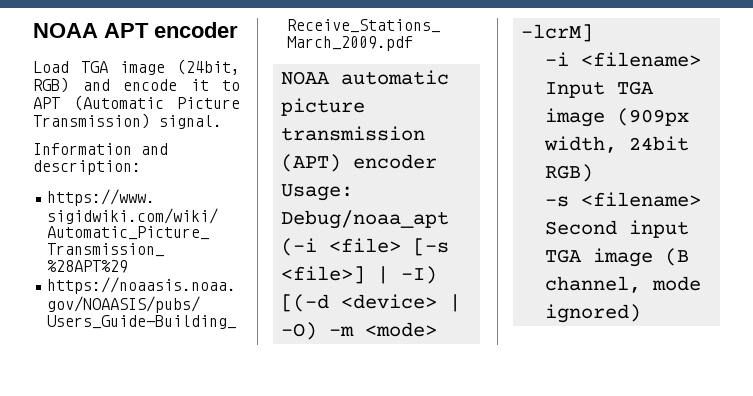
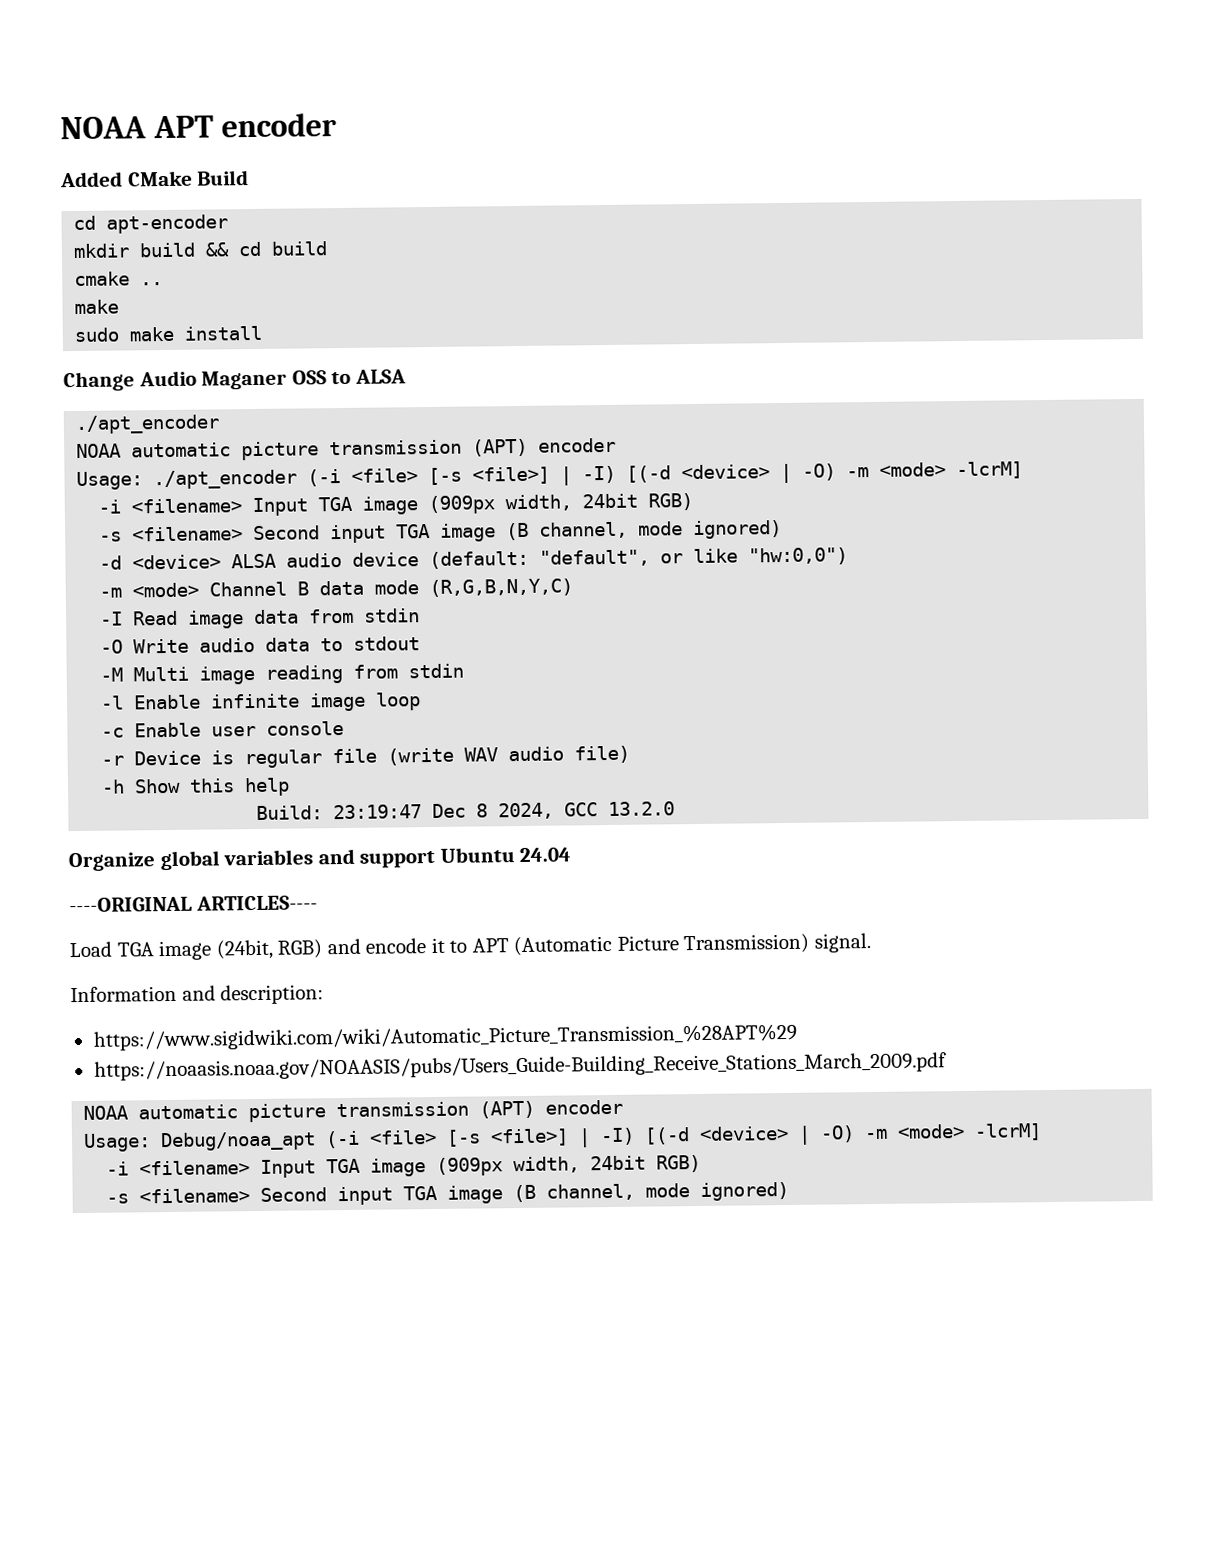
+ Added CMake Build
+ cd apt-encoder
+ mkdir build && cd build
+ cmake ..
+ make
+ sudo make install
+ Change Audio Maganer OSS to ALSA
+ ./apt_encoder
+ NOAA automatic picture transmission (APT) encoder
+ Usage: ./apt_encoder (-i <file> [-s <file>] | -I) [(-d <device> | -O) -m <mode> -lcrM]
+ -i <filename> Input TGA image (909px width, 24bit RGB)
+ -s <filename> Second input TGA image (B channel, mode ignored)
+ -d <device> ALSA audio device (default: "default", or like "hw:0,0")
+ -m <mode> Channel B data mode (R,G,B,N,Y,C)
+ -I Read image data from stdin
+ -O Write audio data to stdout
+ -M Multi image reading from stdin
+ -l Enable infinite image loop
+ -c Enable user console
+ -r Device is regular file (write WAV audio file)
+ -h Show this help
+ Build: 23:19:47 Dec 8 2024, GCC 13.2.0
+ Organize global variables and support Ubuntu 24.04
+ ----ORIGINAL ARTICLES----

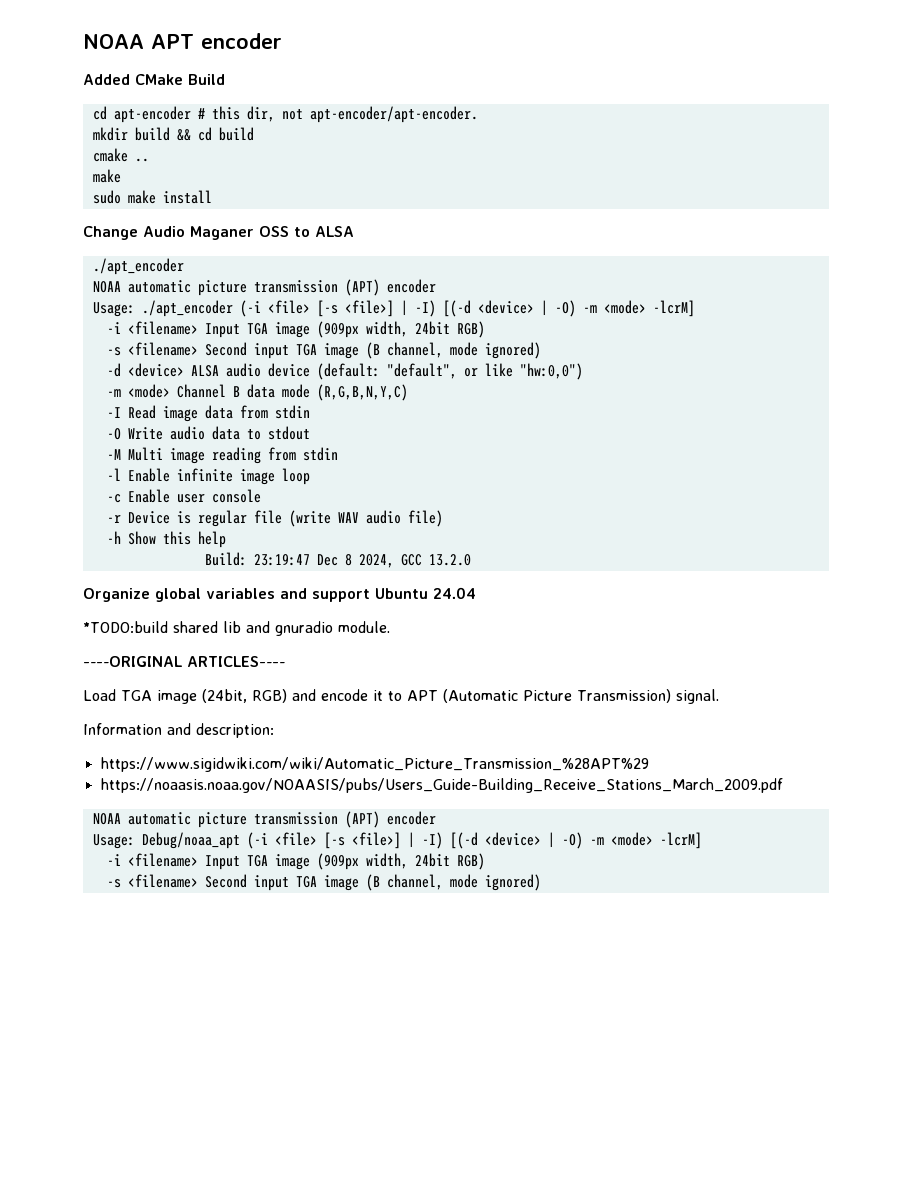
- cd apt-encoder
+ cd apt-encoder # this dir, not apt-encoder/apt-encoder.
+ *TODO:build shared lib and gnuradio module.

